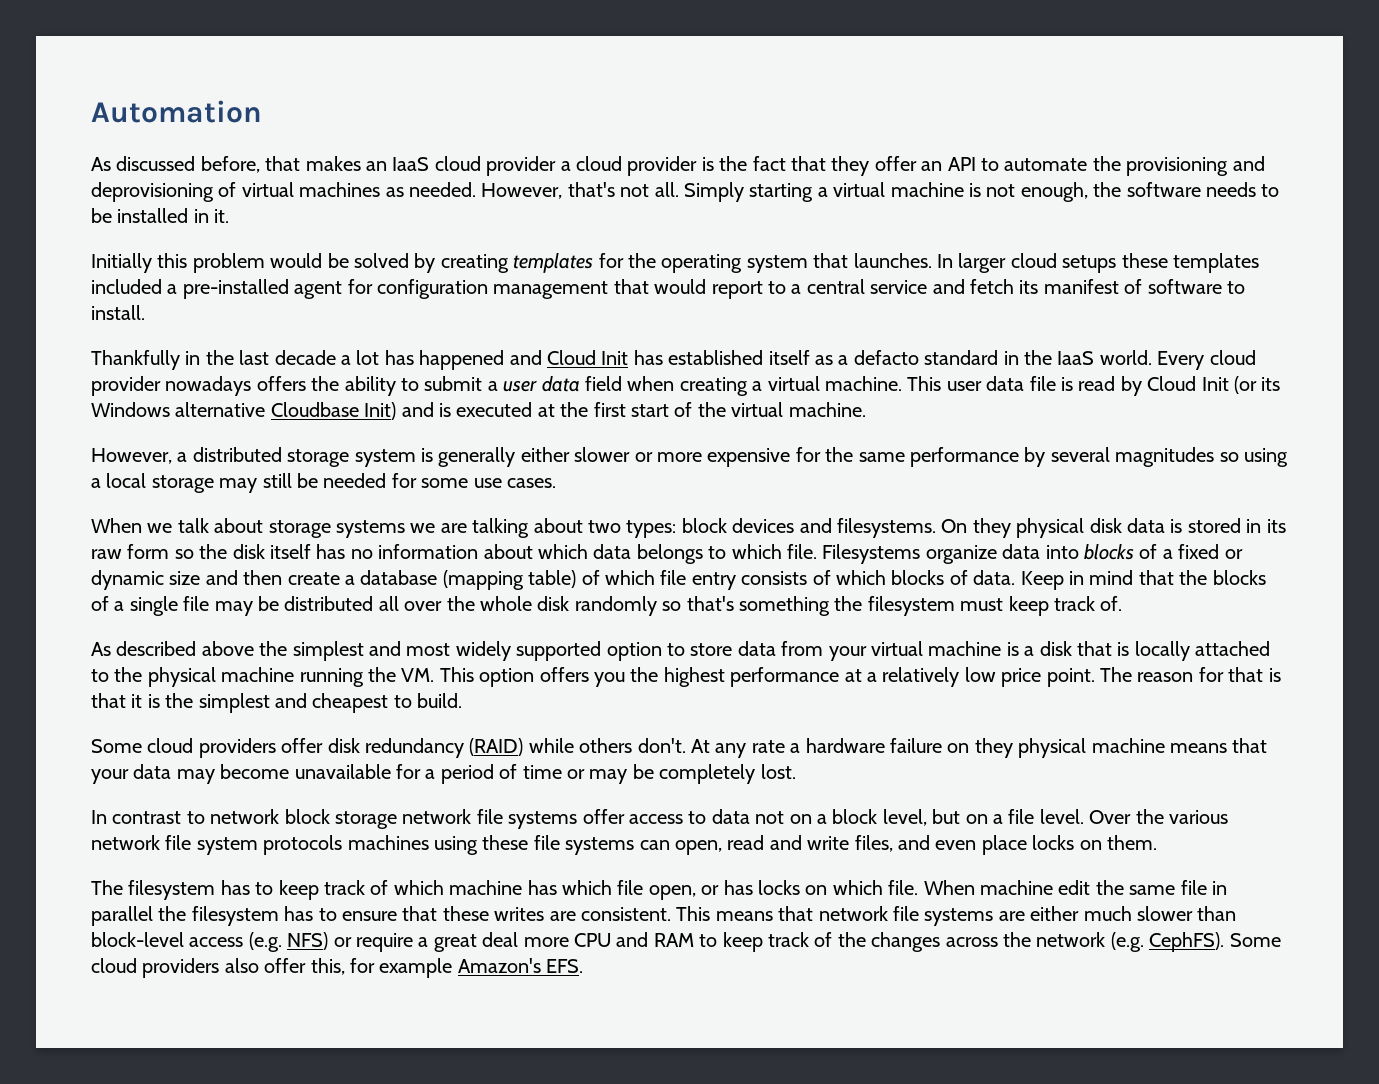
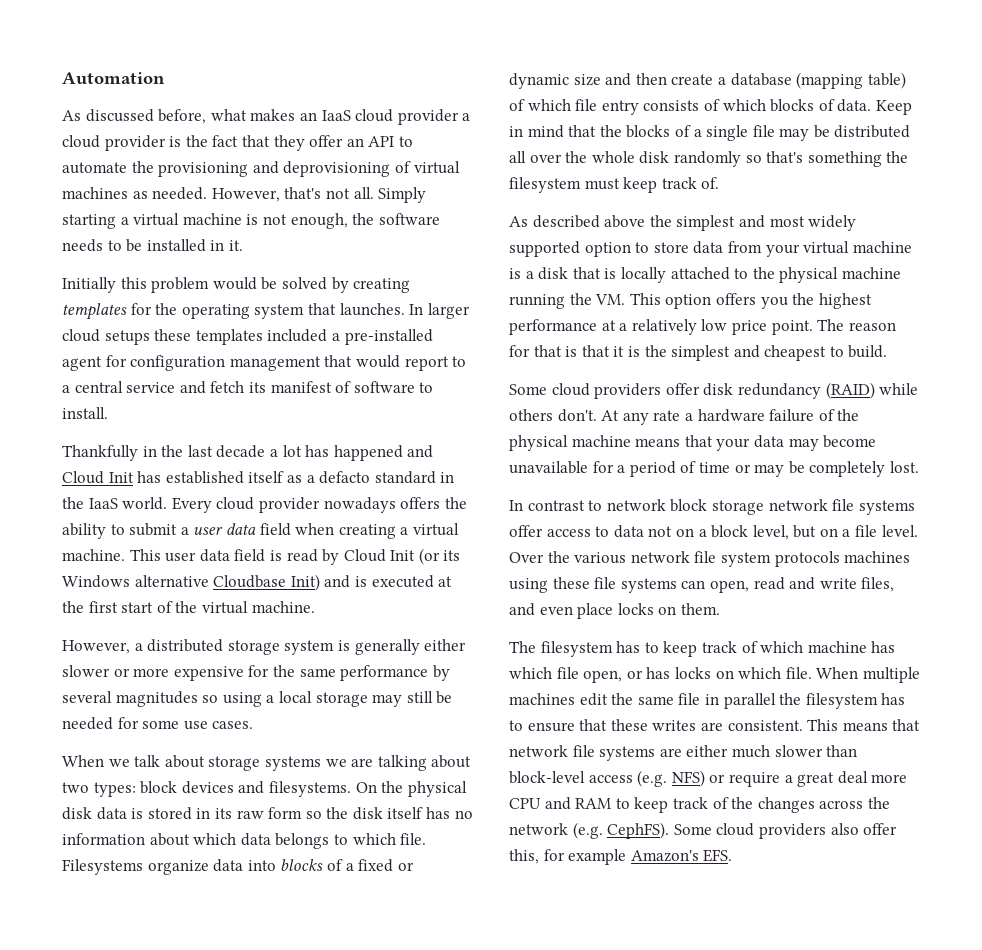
- As discussed before, that makes an IaaS cloud provider a cloud provider is the fact that they offer an API to automate the provisioning and deprovisioning of virtual machines as needed.
+ As discussed before, what makes an IaaS cloud provider a cloud provider is the fact that they offer an API to automate the provisioning and deprovisioning of virtual machines as needed.
- This user data file is read by Cloud Init (or its Windows alternative Cloudbase Init) and is executed at the first start of the virtual machine.
+ This user data field is read by Cloud Init (or its Windows alternative Cloudbase Init) and is executed at the first start of the virtual machine.
- On they physical disk data is stored in its raw form so the disk itself has no information about which data belongs to which file.
+ On the physical disk data is stored in its raw form so the disk itself has no information about which data belongs to which file.
- At any rate a hardware failure on they physical machine means that your data may become unavailable for a period of time or may be completely lost.
+ At any rate a hardware failure of the physical machine means that your data may become unavailable for a period of time or may be completely lost.
- When machine edit the same file in parallel the filesystem has to ensure that these writes are consistent.
+ When multiple machines edit the same file in parallel the filesystem has to ensure that these writes are consistent.

